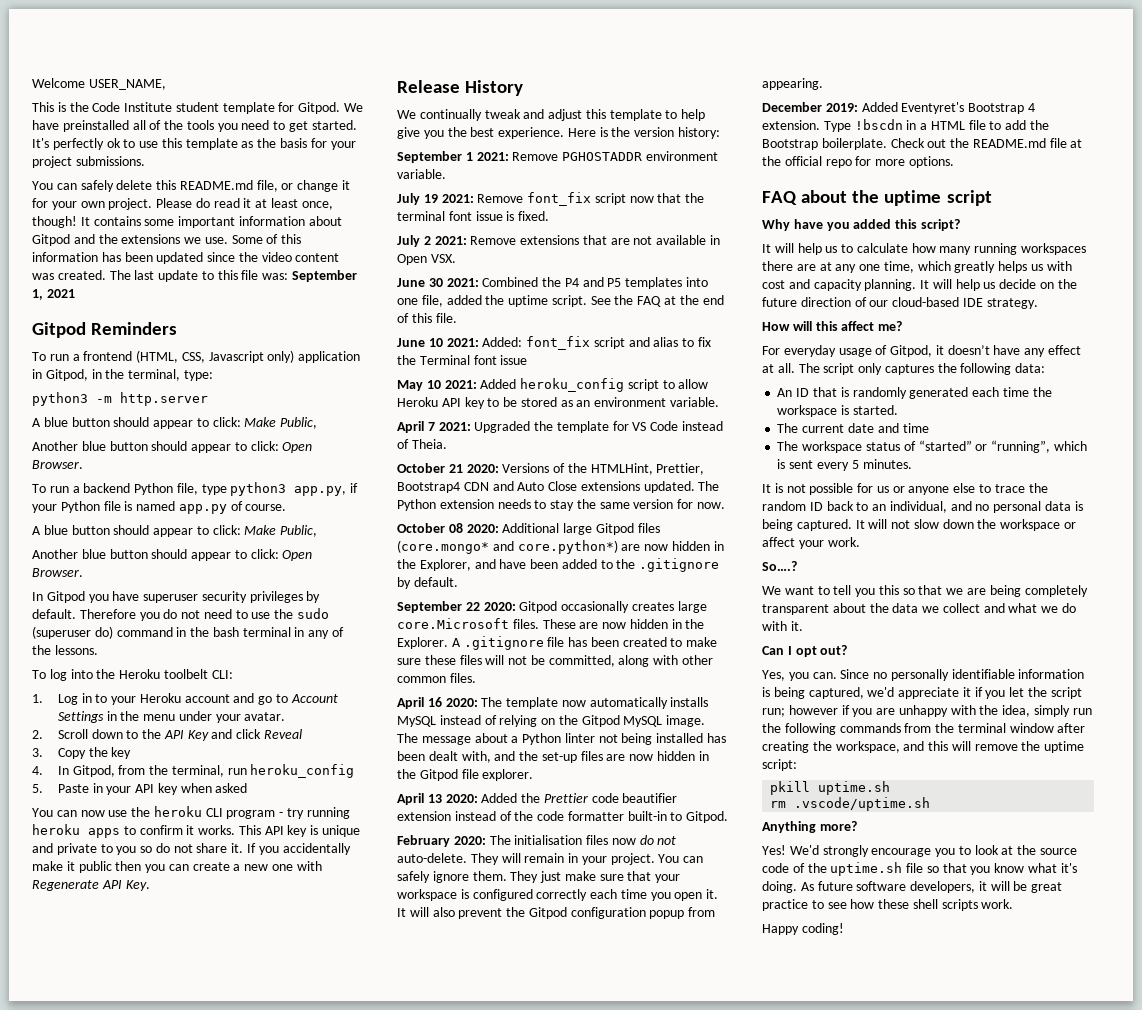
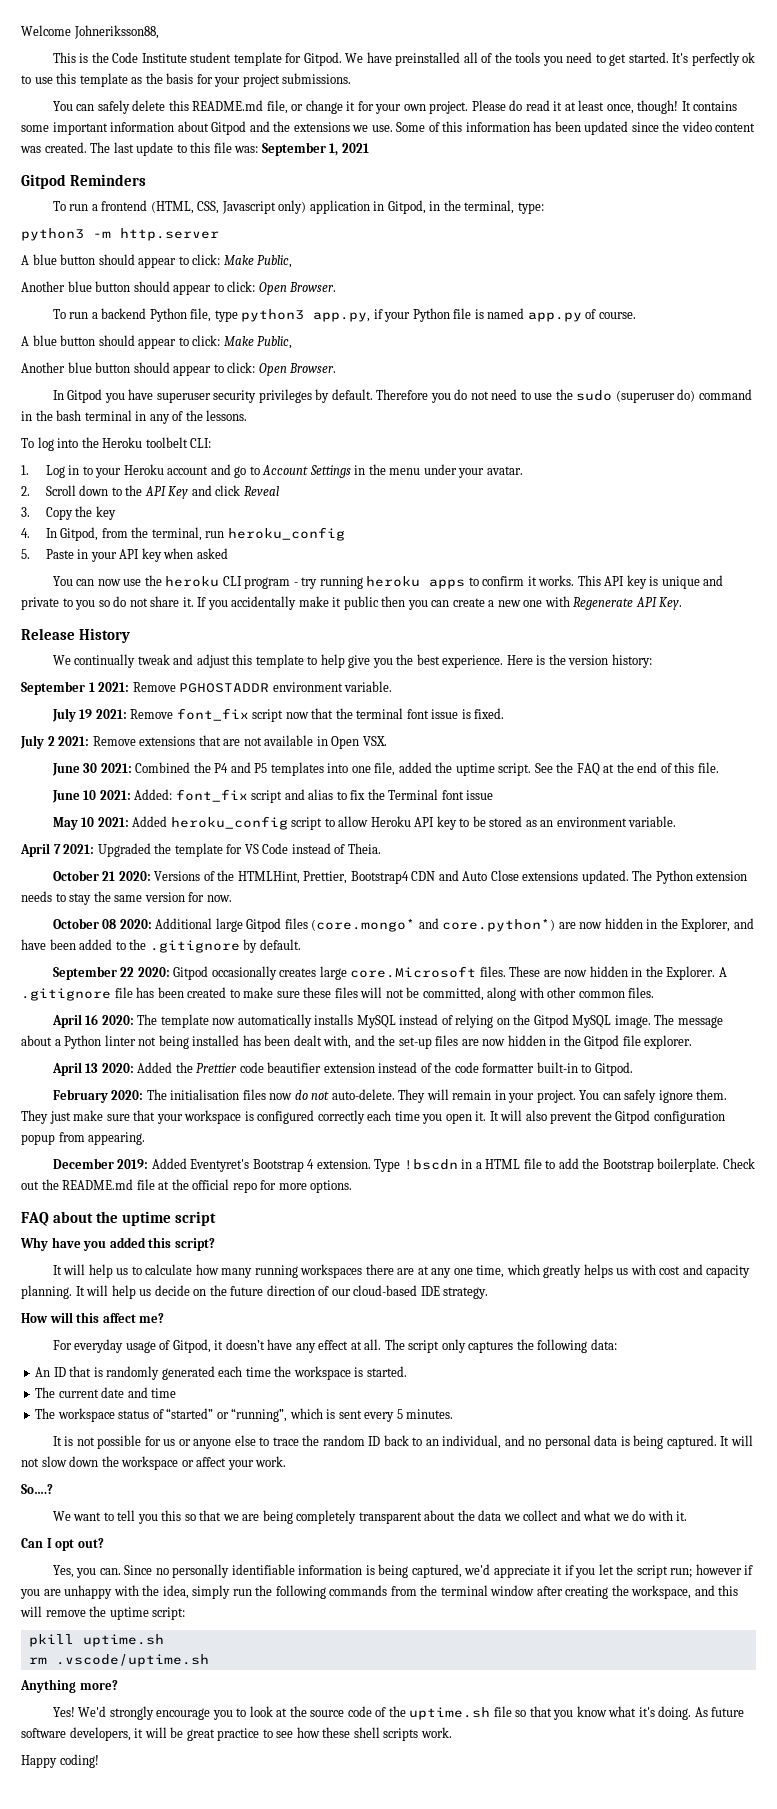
- Welcome USER_NAME,
+ Welcome Johneriksson88,

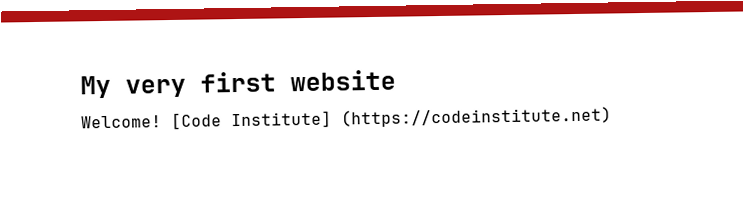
- Welcome Johneriksson88,
- This is the Code Institute student template for Gitpod. We have preinstalled all of the tools you need to get started. It's perfectly ok to use this template as the basis for your project submissions.
- You can safely delete this README.md file, or change it for your own project. Please do read it at least once, though! It contains some important information about Gitpod and the extensions we use. Some of this information has been updated since the video content was created. The last update to this file was: September 1, 2021
- Gitpod Reminders
- To run a frontend (HTML, CSS, Javascript only) application in Gitpod, in the terminal, type:
- python3 -m http.server
- A blue button should appear to click: Make Public,
- Another blue button should appear to click: Open Browser.
- To run a backend Python file, type python3 app.py, if your Python file is named app.py of course.
- A blue button should appear to click: Make Public,
- Another blue button should appear to click: Open Browser.
- In Gitpod you have superuser security privileges by default. Therefore you do not need to use the sudo (superuser do) command in the bash terminal in any of the lessons.
- To log into the Heroku toolbelt CLI:
- 1. Log in to your Heroku account and go to Account Settings in the menu under your avatar.
- 2. Scroll down to the API Key and click Reveal
- 3. Copy the key
- 4. In Gitpod, from the terminal, run heroku_config
- 5. Paste in your API key when asked
- You can now use the heroku CLI program - try running heroku apps to confirm it works. This API key is unique and private to you so do not share it. If you accidentally make it public then you can create a new one with Regenerate API Key.
- Release History
- We continually tweak and adjust this template to help give you the best experience. Here is the version history:
- September 1 2021: Remove PGHOSTADDR environment variable.
- July 19 2021: Remove font_fix script now that the terminal font issue is fixed.
- July 2 2021: Remove extensions that are not available in Open VSX.
- June 30 2021: Combined the P4 and P5 templates into one file, added the uptime script. See the FAQ at the end of this file.
- June 10 2021: Added: font_fix script and alias to fix the Terminal font issue
- May 10 2021: Added heroku_config script to allow Heroku API key to be stored as an environment variable.
- April 7 2021: Upgraded the template for VS Code instead of Theia.
- October 21 2020: Versions of the HTMLHint, Prettier, Bootstrap4 CDN and Auto Close extensions updated. The Python extension needs to stay the same version for now.
- October 08 2020: Additional large Gitpod files (core.mongo* and core.python*) are now hidden in the Explorer, and have been added to the .gitignore by default.
- September 22 2020: Gitpod occasionally creates large core.Microsoft files. These are now hidden in the Explorer. A .gitignore file has been created to make sure these files will not be committed, along with other common files.
- April 16 2020: The template now automatically installs MySQL instead of relying on the Gitpod MySQL image. The message about a Python linter not being installed has been dealt with, and the set-up files are now hidden in the Gitpod file explorer.
- April 13 2020: Added the Prettier code beautifier extension instead of the code formatter built-in to Gitpod.
- February 2020: The initialisation files now do not auto-delete. They will remain in your project. You can safely ignore them. They just make sure that your workspace is configured correctly each time you open it. It will also prevent the Gitpod configuration popup from appearing.
- December 2019: Added Eventyret's Bootstrap 4 extension. Type !bscdn in a HTML file to add the Bootstrap boilerplate. Check out the README.md file at the official repo for more options.
- FAQ about the uptime script
- Why have you added this script?
- It will help us to calculate how many running workspaces there are at any one time, which greatly helps us with cost and capacity planning. It will help us decide on the future direction of our cloud-based IDE strategy.
- How will this affect me?
- For everyday usage of Gitpod, it doesn’t have any effect at all. The script only captures the following data:
- An ID that is randomly generated each time the workspace is started.
- The current date and time
- The workspace status of “started” or “running”, which is sent every 5 minutes.
- It is not possible for us or anyone else to trace the random ID back to an individual, and no personal data is being captured. It will not slow down the workspace or affect your work.
- So….?
- We want to tell you this so that we are being completely transparent about the data we collect and what we do with it.
- Can I opt out?
- Yes, you can. Since no personally identifiable information is being captured, we'd appreciate it if you let the script run; however if you are unhappy with the idea, simply run the following commands from the terminal window after creating the workspace, and this will remove the uptime script:
- pkill uptime.sh
- rm .vscode/uptime.sh
- Anything more?
- Yes! We'd strongly encourage you to look at the source code of the uptime.sh file so that you know what it's doing. As future software developers, it will be great practice to see how these shell scripts work.
- Happy coding!
+ My very first website
+ Welcome! [Code Institute] (https://codeinstitute.net)

